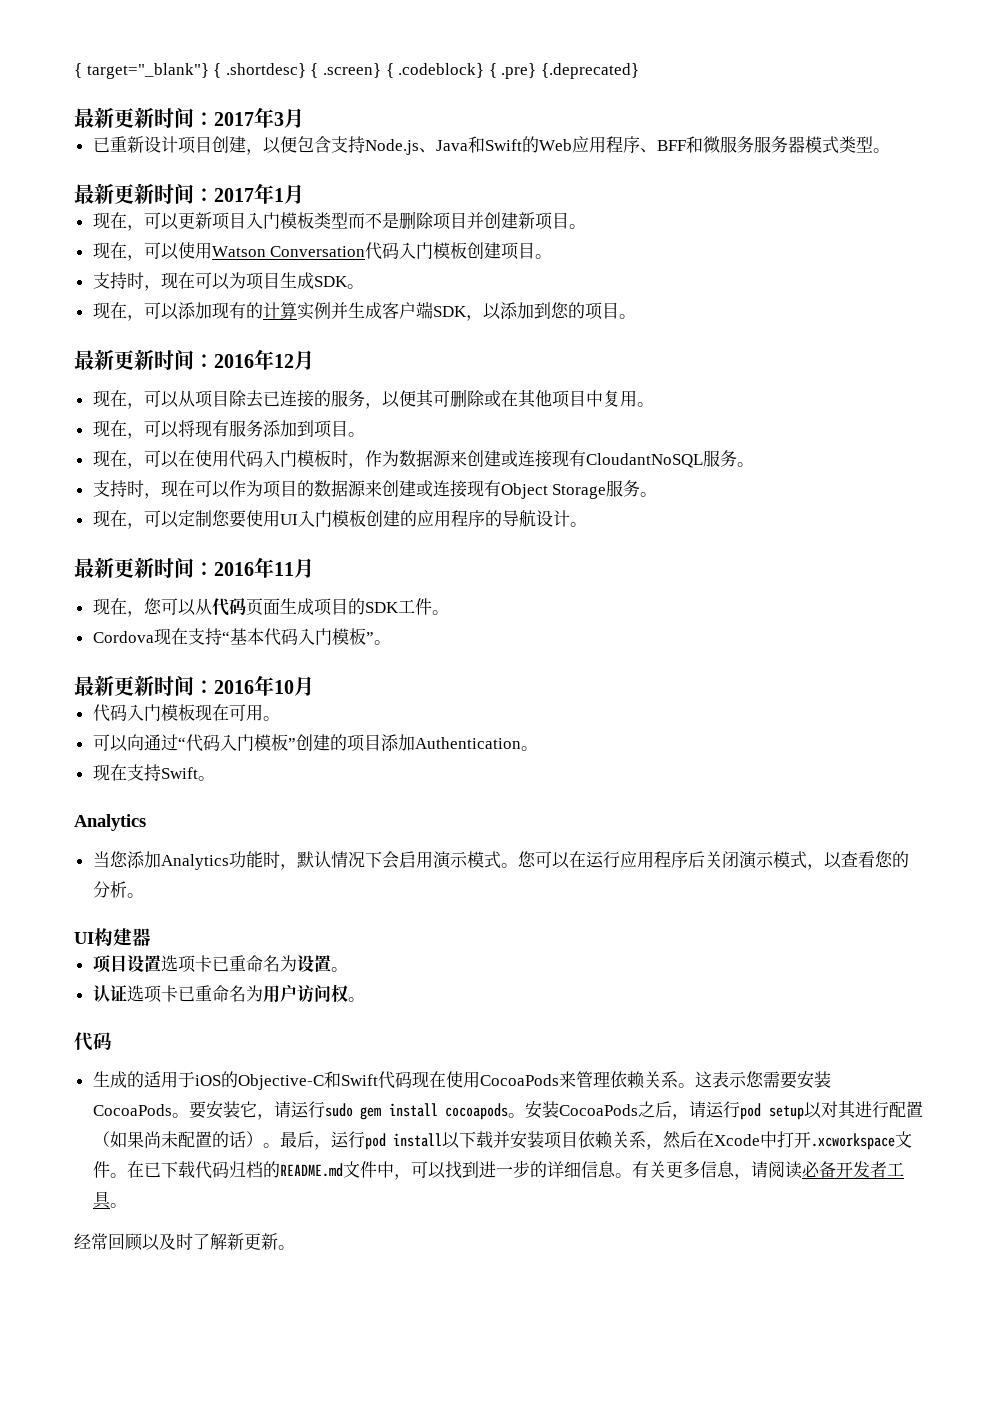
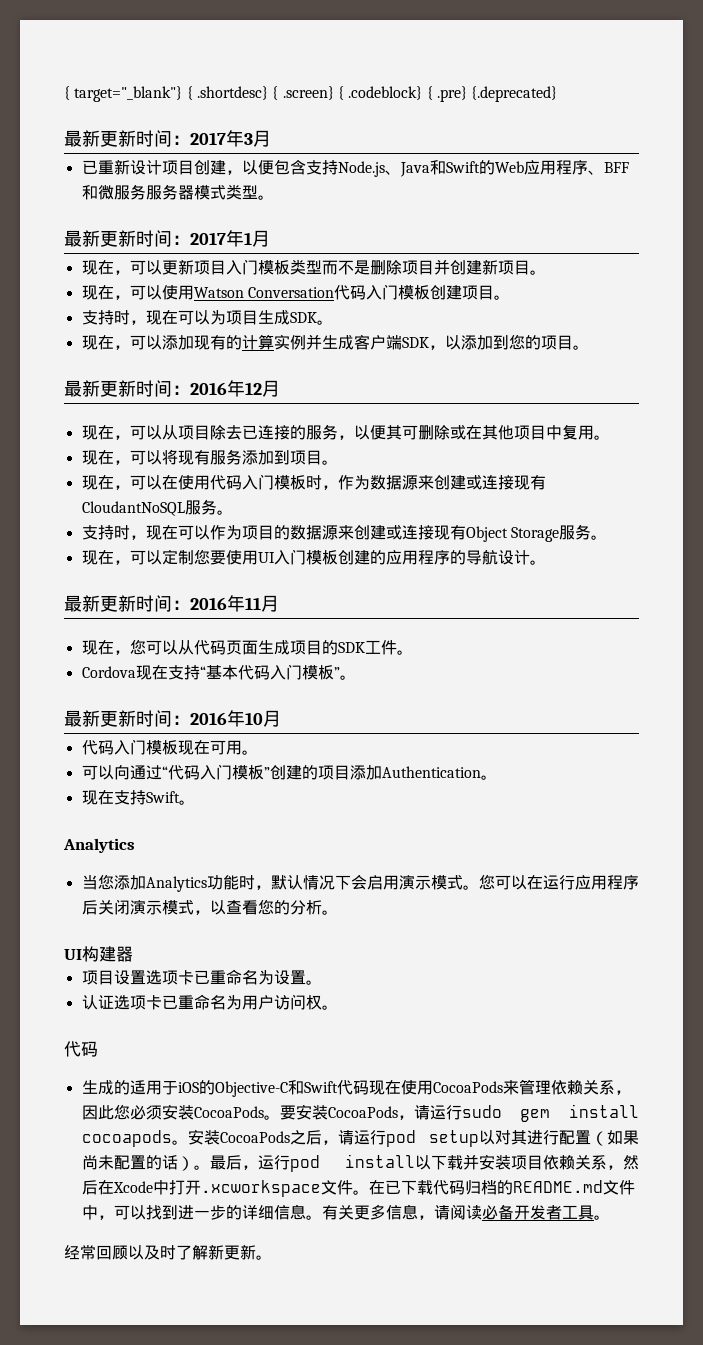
- 生成的适用于iOS的Objective-C和Swift代码现在使用CocoaPods来管理依赖关系。这表示您需要安装CocoaPods。
+ 生成的适用于iOS的Objective-C和Swift代码现在使用CocoaPods来管理依赖关系，因此您必须安装CocoaPods。
- 要安装它，请运行sudo gem install cocoapods。
+ 要安装CocoaPods，请运行sudo gem install cocoapods。

